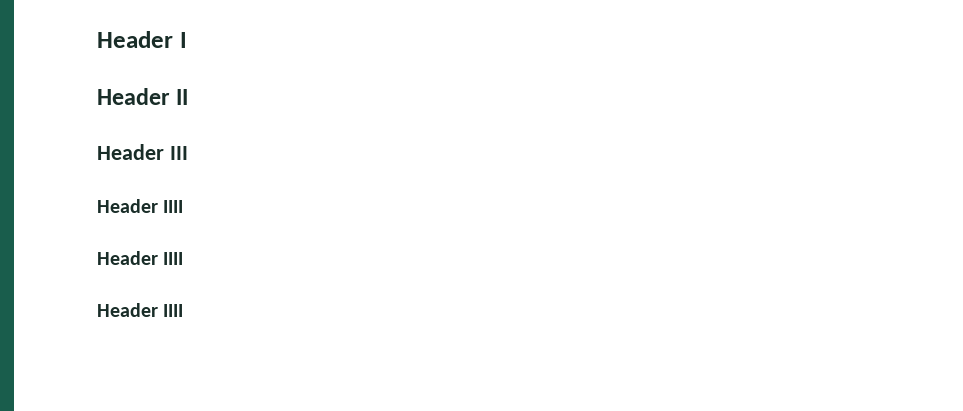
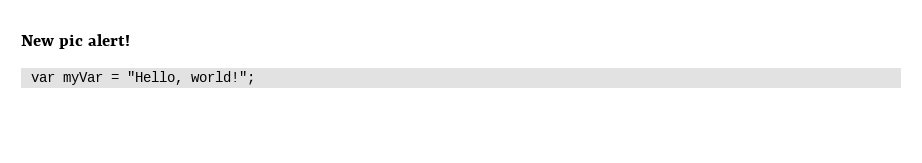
- Header I
- Header II
- Header III
- Header IIII
- Header IIII
- Header IIII
+ New pic alert!
+ var myVar = "Hello, world!";

